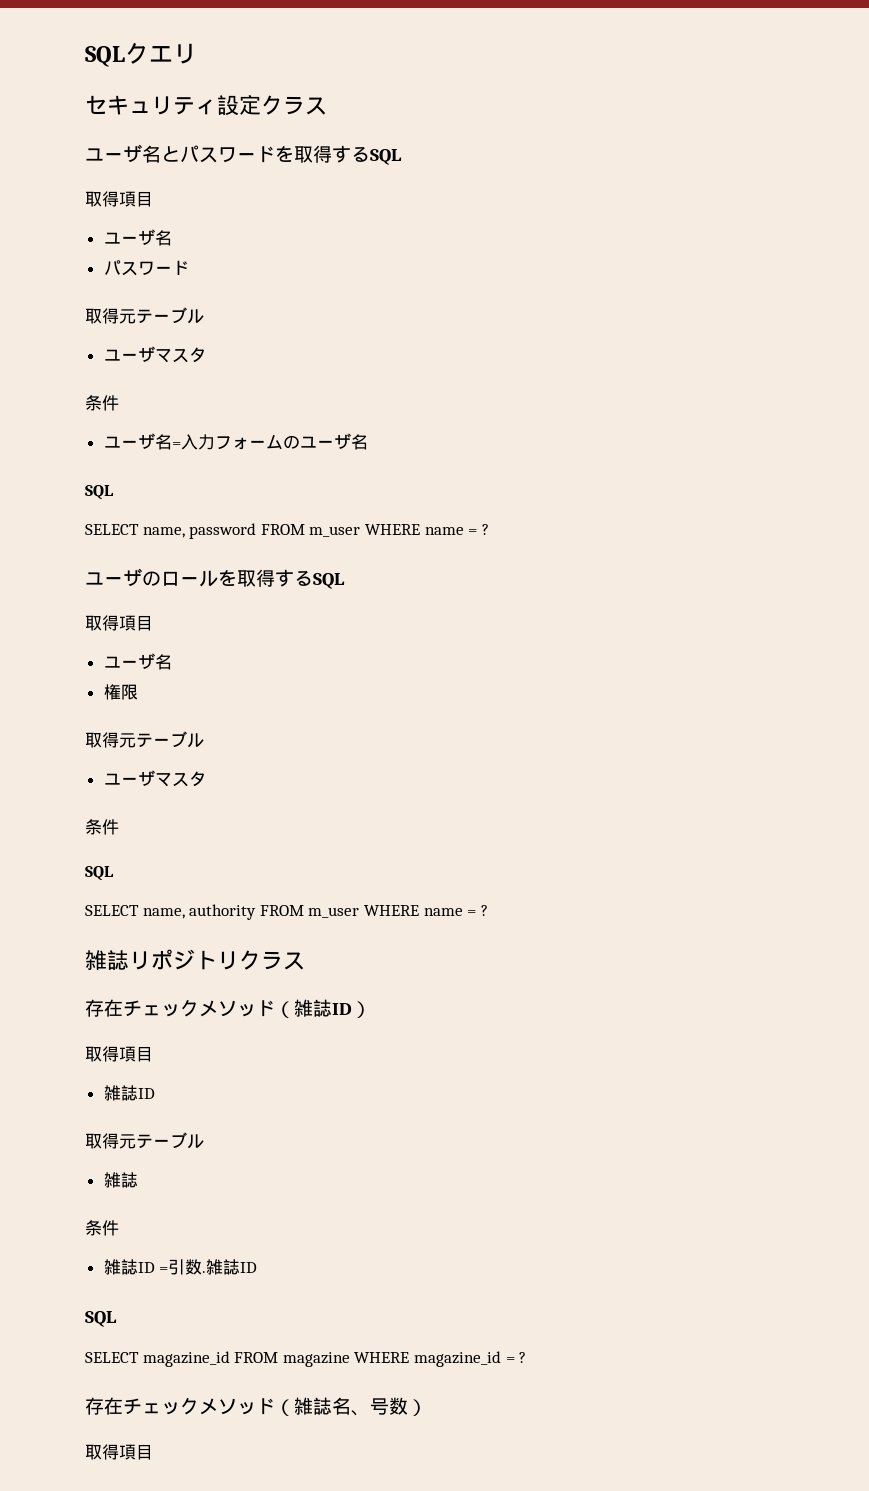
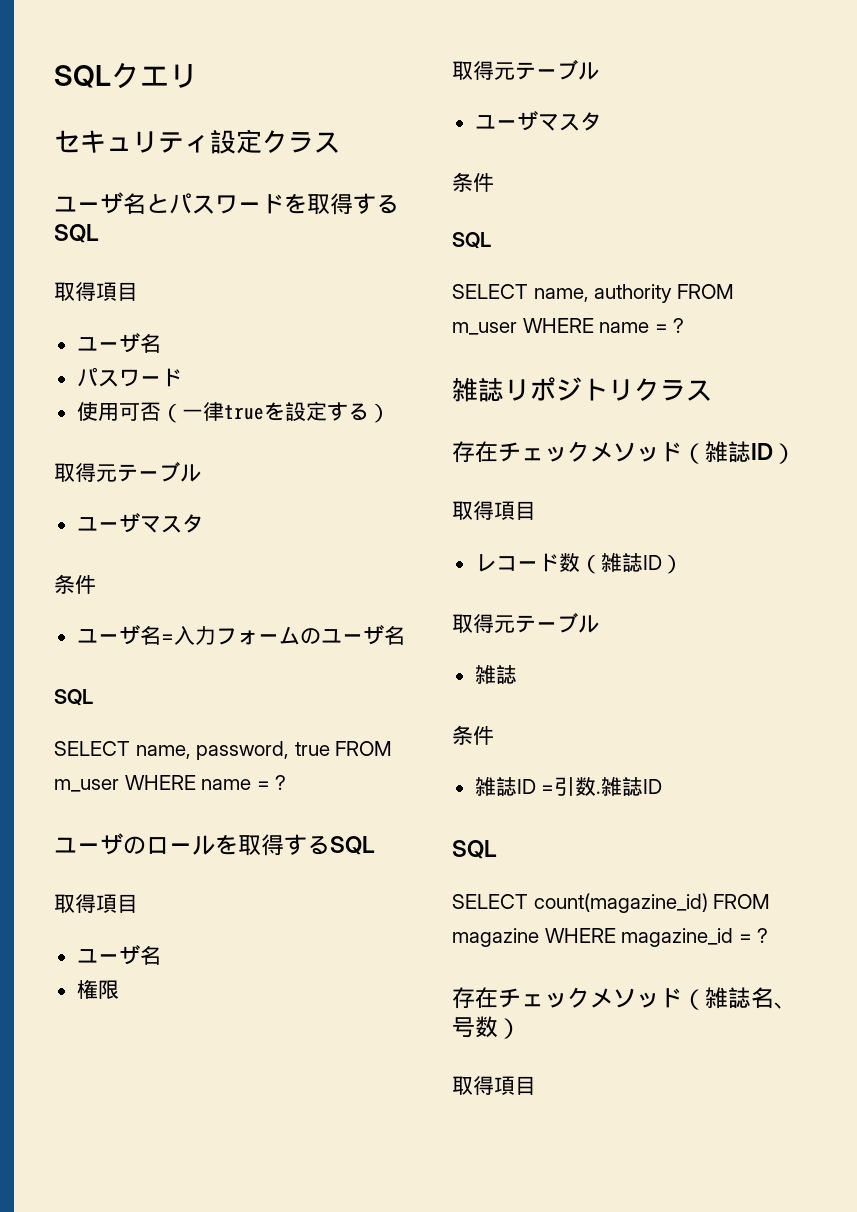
+ 使用可否（一律trueを設定する）
- SELECT name, password FROM m_user WHERE name = ?
+ SELECT name, password, true FROM m_user WHERE name = ?
  存在チェックメソッド（雑誌ID）
  取得項目
- 雑誌ID
+ レコード数（雑誌ID）
- SELECT magazine_id FROM magazine WHERE magazine_id = ?
+ SELECT count(magazine_id) FROM magazine WHERE magazine_id = ?

